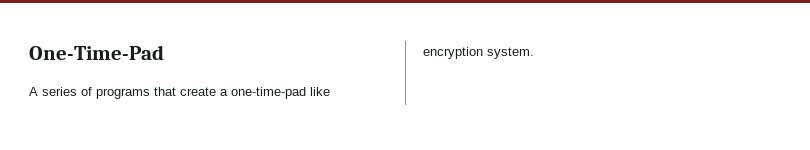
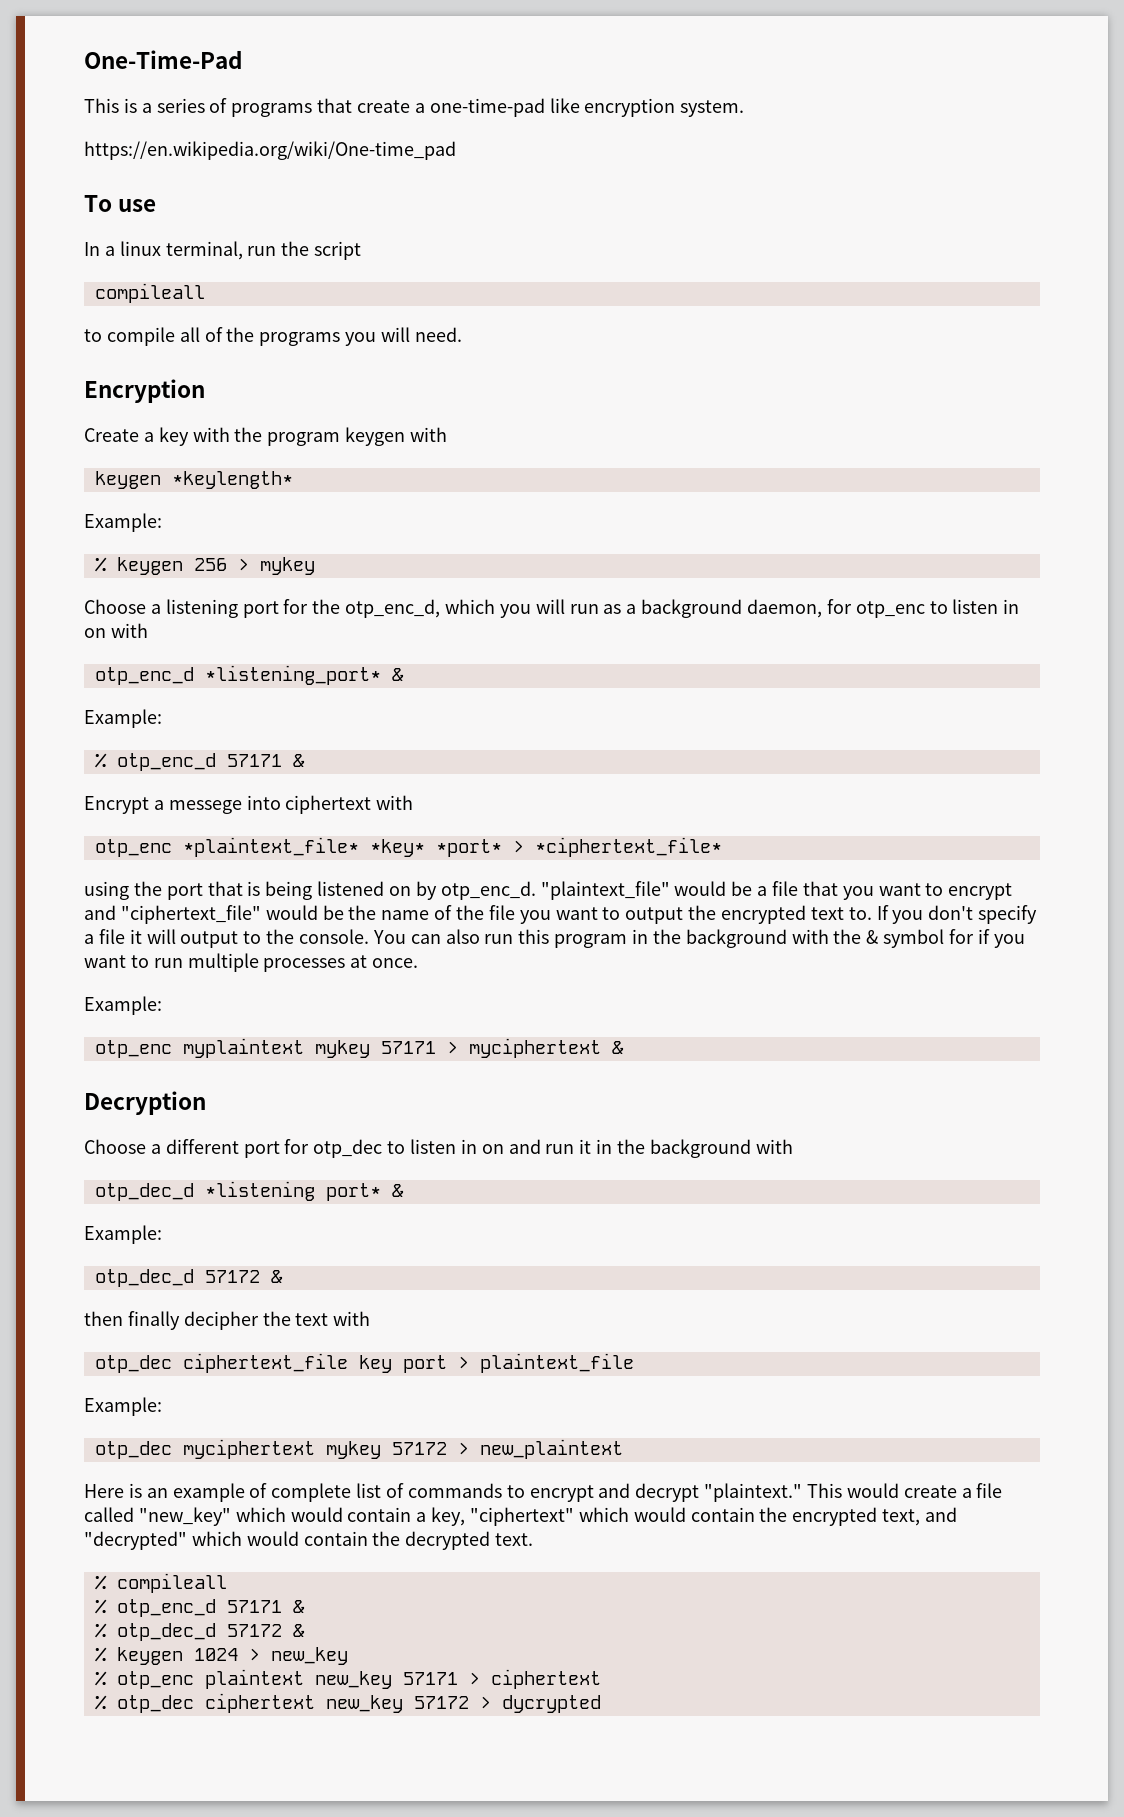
- A series of programs that create a one-time-pad like encryption system.
+ This is a series of programs that create a one-time-pad like encryption system.
+ https://en.wikipedia.org/wiki/One-time_pad
+ To use
+ In a linux terminal, run the script
+ compileall
+ to compile all of the programs you will need.
+ Encryption
+ Create a key with the program keygen with
+ keygen *keylength*
+ Example:
+ % keygen 256 > mykey
+ Choose a listening port for the otp_enc_d, which you will run as a background daemon, for otp_enc to listen in on with
+ otp_enc_d *listening_port* &
+ Example:
+ % otp_enc_d 57171 &
+ Encrypt a messege into ciphertext with
+ otp_enc *plaintext_file* *key* *port* > *ciphertext_file*
+ using the port that is being listened on by otp_enc_d. "plaintext_file" would be a file that you want to encrypt and "ciphertext_file" would be the name of the file you want to output the encrypted text to. If you don't specify a file it will output to the console. You can also run this program in the background with the & symbol for if you want to run multiple processes at once.
+ Example:
+ otp_enc myplaintext mykey 57171 > myciphertext &
+ Decryption
+ Choose a different port for otp_dec to listen in on and run it in the background with
+ otp_dec_d *listening port* &
+ Example:
+ otp_dec_d 57172 &
+ then finally decipher the text with
+ otp_dec ciphertext_file key port > plaintext_file
+ Example:
+ otp_dec myciphertext mykey 57172 > new_plaintext
+ Here is an example of complete list of commands to encrypt and decrypt "plaintext." This would create a file called "new_key" which would contain a key, "ciphertext" which would contain the encrypted text, and "decrypted" which would contain the decrypted text.
+ % compileall
+ % otp_enc_d 57171 &
+ % otp_dec_d 57172 &
+ % keygen 1024 > new_key
+ % otp_enc plaintext new_key 57171 > ciphertext
+ % otp_dec ciphertext new_key 57172 > dycrypted

